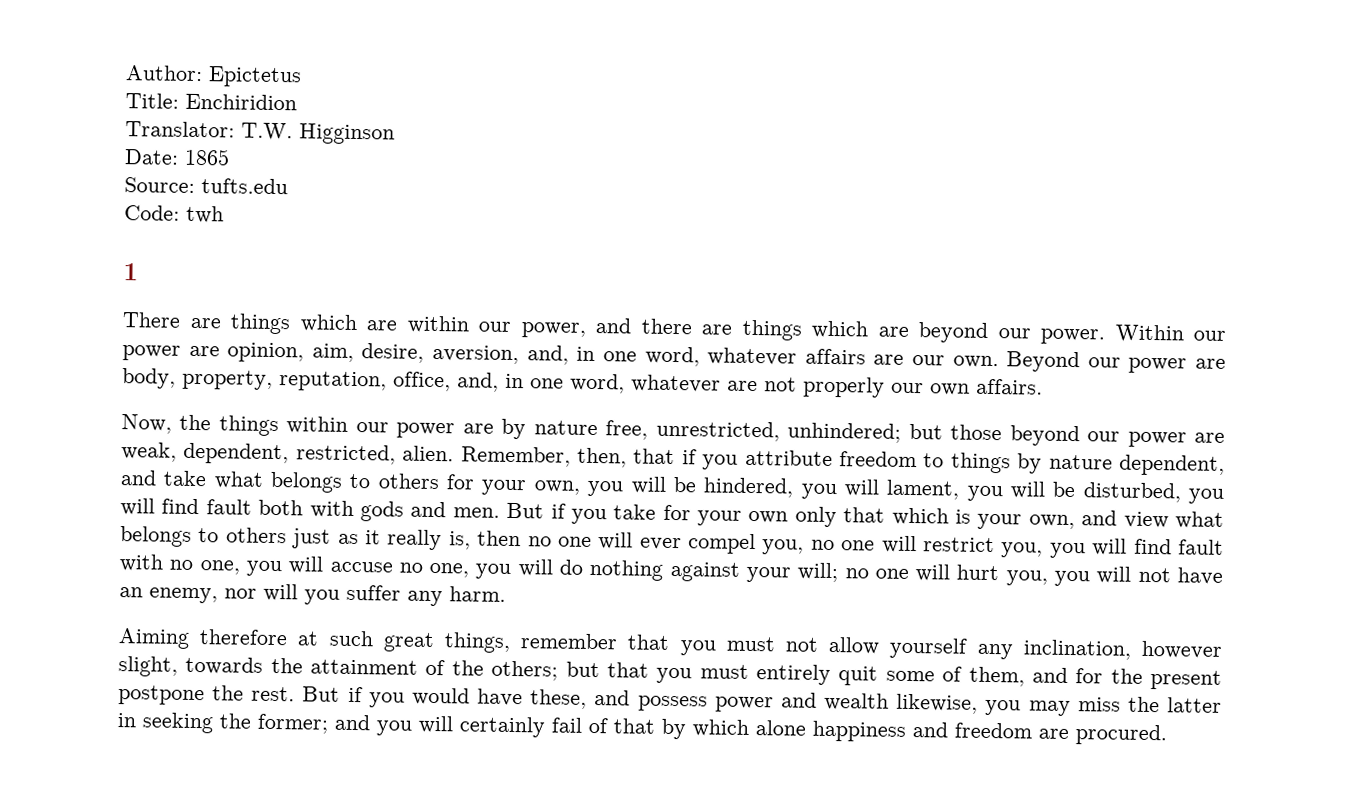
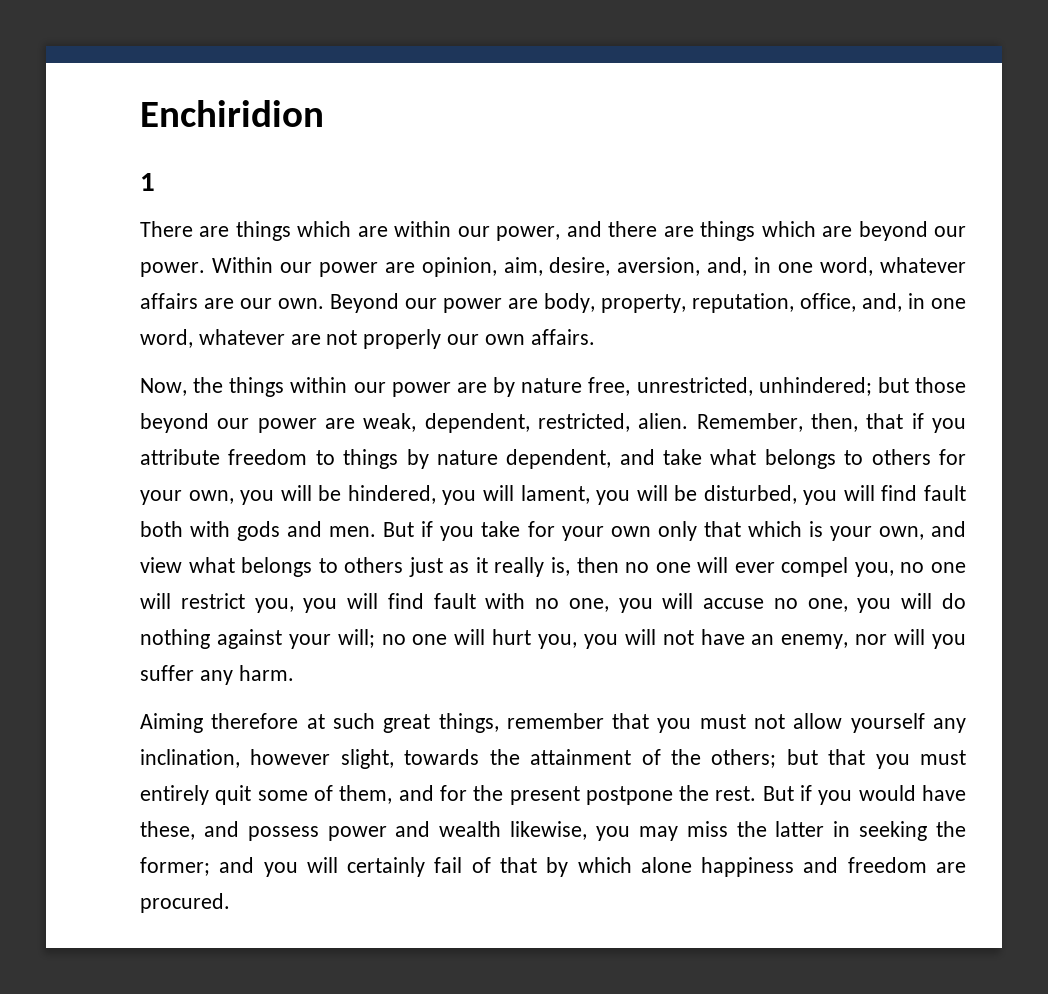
- Author: Epictetus
- Title: Enchiridion
- Translator: T.W. Higginson
- Date: 1865
- Source: tufts.edu
- Code: twh
+ Enchiridion

